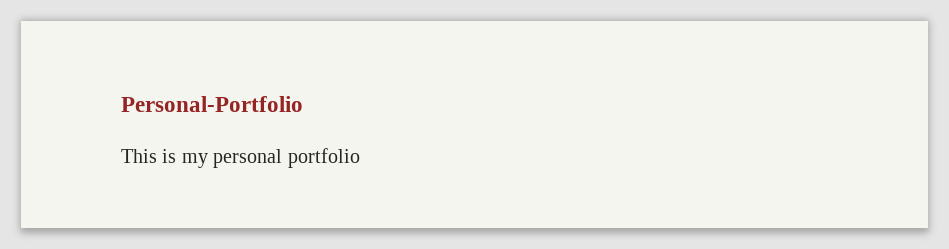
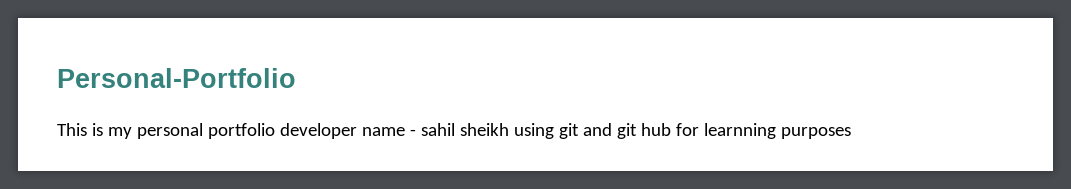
- This is my personal portfolio
+ This is my personal portfolio developer name - sahil sheikh using git and git hub for learnning purposes

